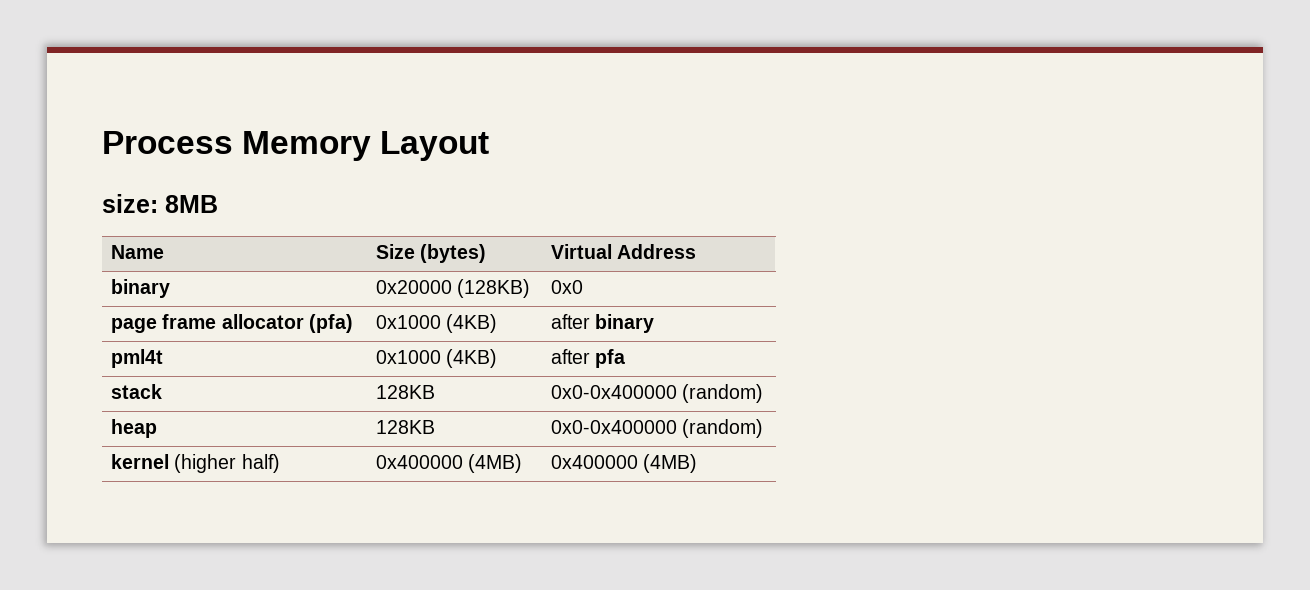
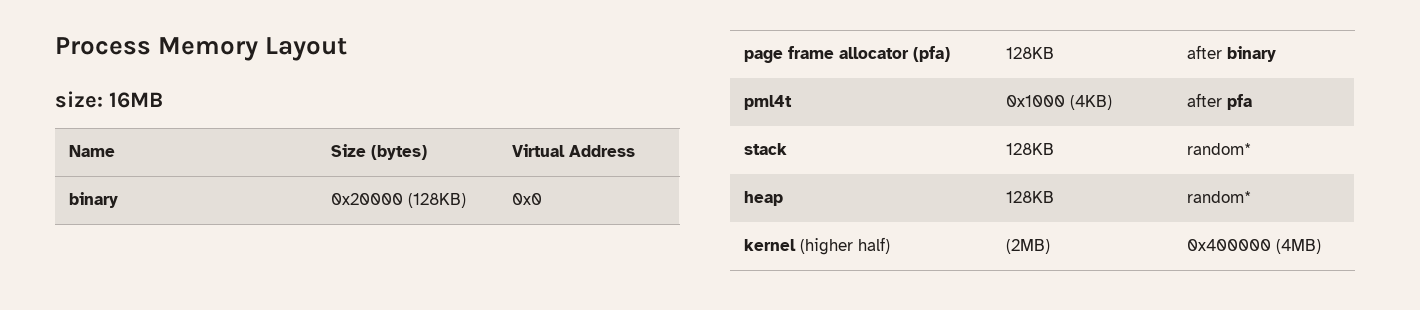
- size: 8MB
+ size: 16MB
- page frame allocator (pfa) | 0x1000 (4KB) | after binary
+ page frame allocator (pfa) | 128KB | after binary
- stack | 128KB | 0x0-0x400000 (random)
+ stack | 128KB | random*
- heap | 128KB | 0x0-0x400000 (random)
+ heap | 128KB | random*
- kernel (higher half) | 0x400000 (4MB) | 0x400000 (4MB)
+ kernel (higher half) | (2MB) | 0x400000 (4MB)

